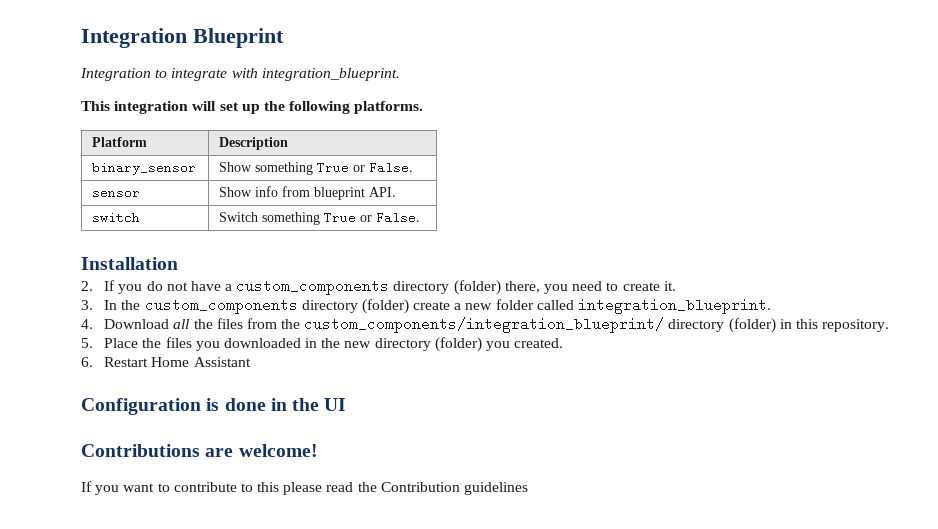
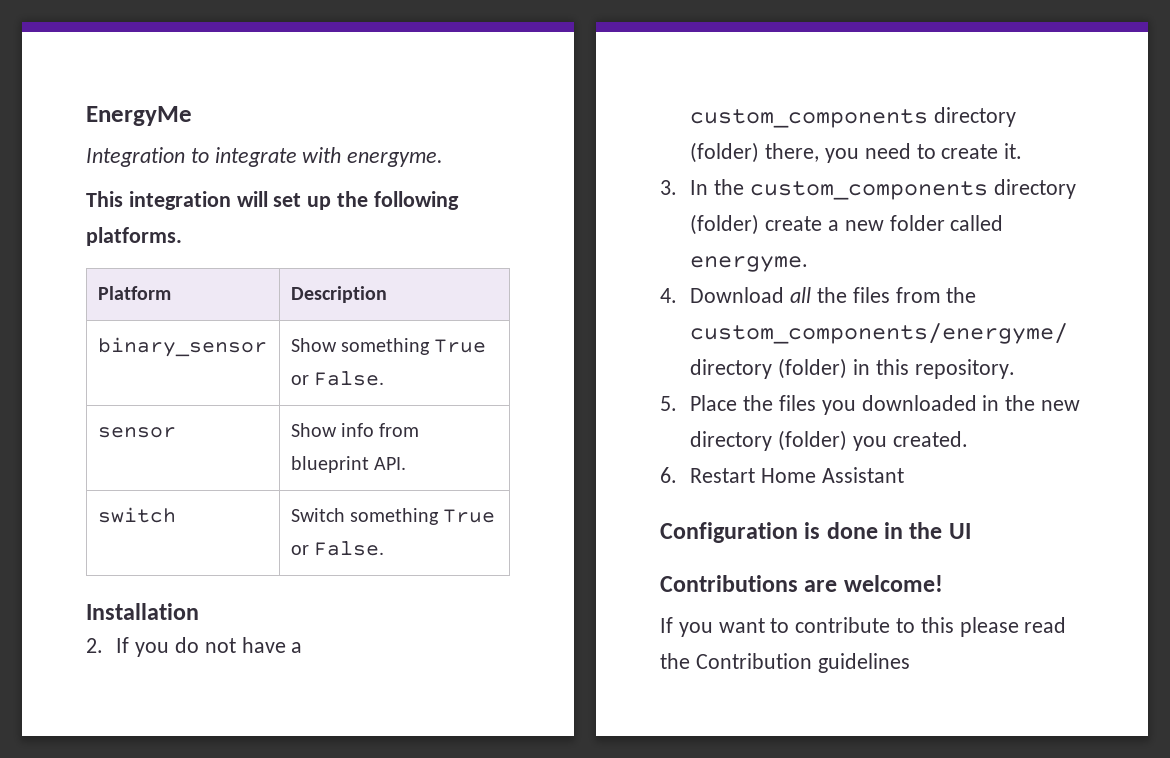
- Integration Blueprint
+ EnergyMe
- Integration to integrate with integration_blueprint.
+ Integration to integrate with energyme.
- 3. In the custom_components directory (folder) create a new folder called integration_blueprint.
+ 3. In the custom_components directory (folder) create a new folder called energyme.
- 4. Download all the files from the custom_components/integration_blueprint/ directory (folder) in this repository.
+ 4. Download all the files from the custom_components/energyme/ directory (folder) in this repository.

